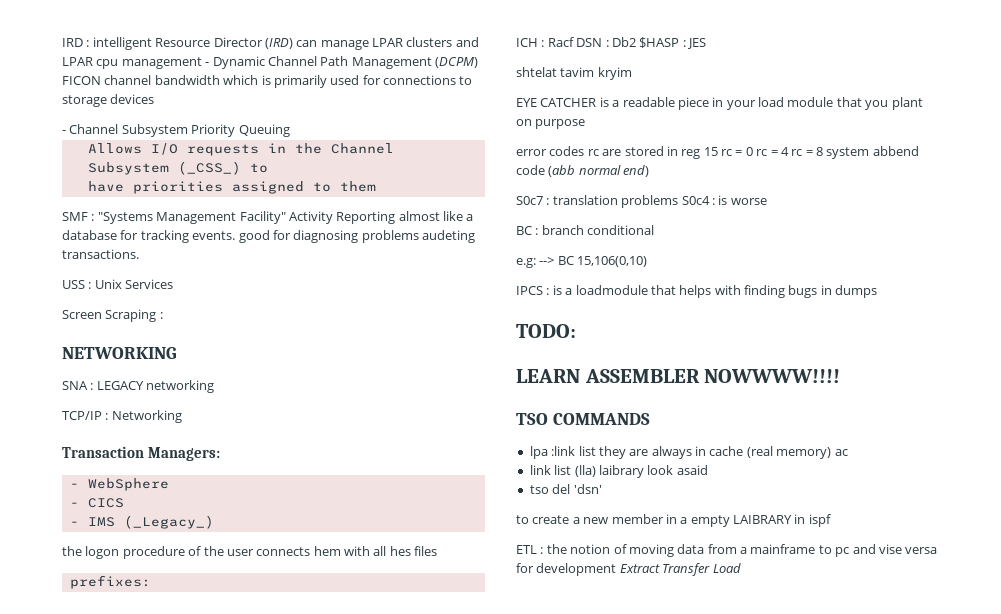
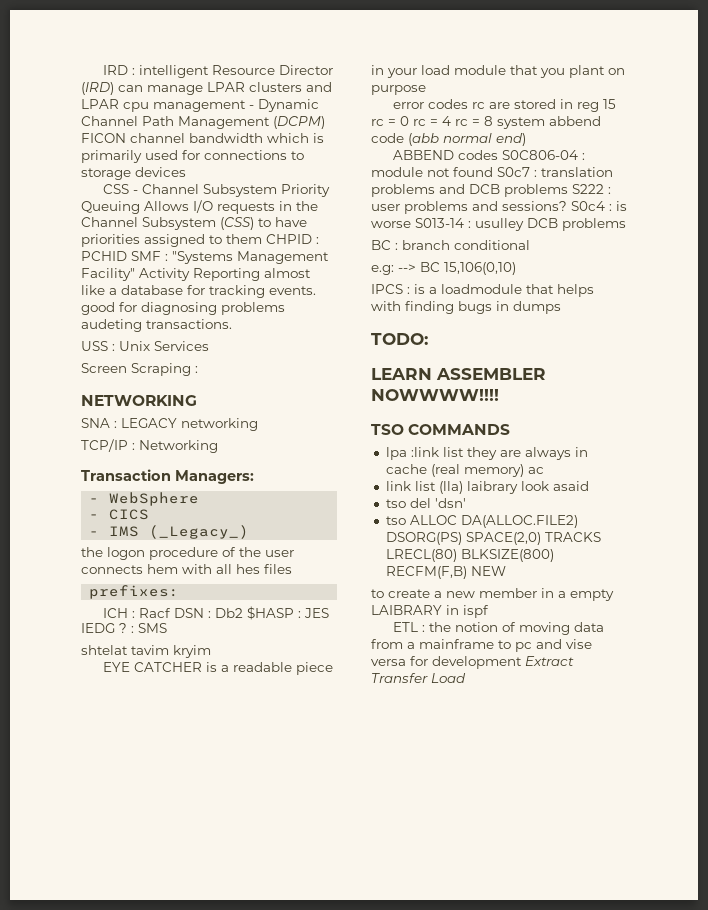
- - Channel Subsystem Priority Queuing
- Allows I/O requests in the Channel Subsystem (_CSS_) to
- have priorities assigned to them
- SMF : "Systems Management Facility" Activity Reporting almost like a database for tracking events. good for diagnosing problems audeting transactions.
+ CSS - Channel Subsystem Priority Queuing Allows I/O requests in the Channel Subsystem (CSS) to have priorities assigned to them CHPID : PCHID SMF : "Systems Management Facility" Activity Reporting almost like a database for tracking events. good for diagnosing problems audeting transactions.
- ICH : Racf DSN : Db2 $HASP : JES
+ ICH : Racf DSN : Db2 $HASP : JES IEDG ? : SMS
- S0c7 : translation problems S0c4 : is worse
+ ABBEND codes S0C806-04 : module not found S0c7 : translation problems and DCB problems S222 : user problems and sessions? S0c4 : is worse S013-14 : usulley DCB problems
+ tso ALLOC DA(ALLOC.FILE2) DSORG(PS) SPACE(2,0) TRACKS LRECL(80) BLKSIZE(800) RECFM(F,B) NEW

